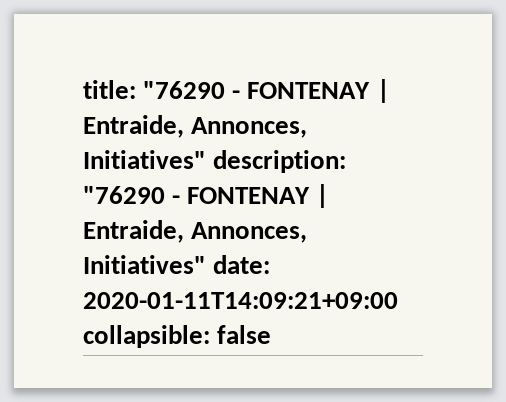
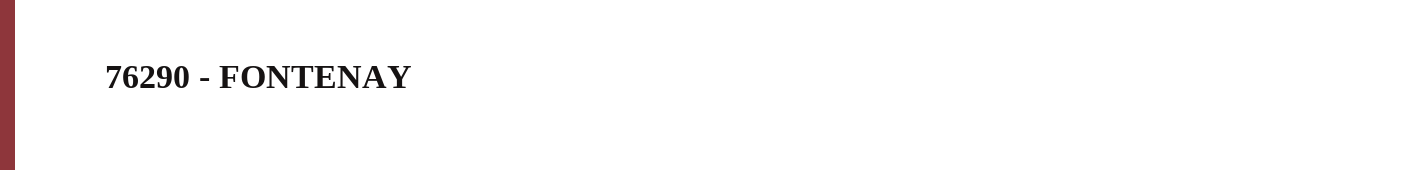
- title: "76290 - FONTENAY | Entraide, Annonces, Initiatives" description: "76290 - FONTENAY | Entraide, Annonces, Initiatives" date: 2020-01-11T14:09:21+09:00 collapsible: false
+ 76290 - FONTENAY

